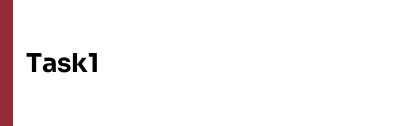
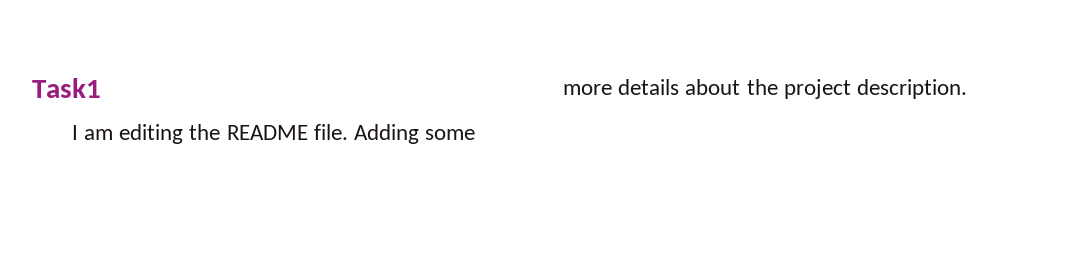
+ I am editing the README file. Adding some more details about the project description.

